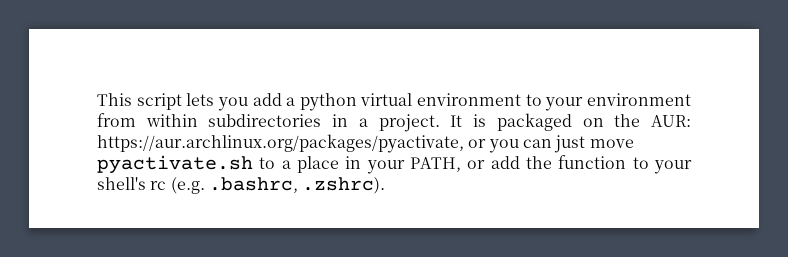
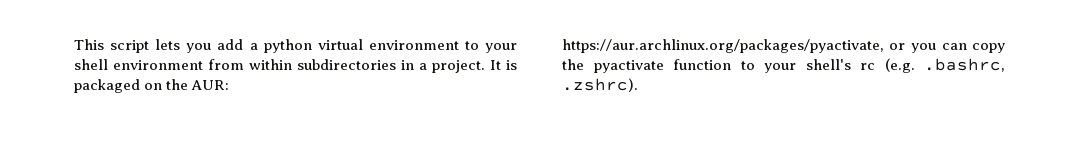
- This script lets you add a python virtual environment to your environment from within subdirectories in a project.
+ This script lets you add a python virtual environment to your shell environment from within subdirectories in a project.
- It is packaged on the AUR: https://aur.archlinux.org/packages/pyactivate, or you can just move pyactivate.sh to a place in your PATH, or add the function to your shell's rc (e.g. .bashrc, .zshrc).
+ It is packaged on the AUR: https://aur.archlinux.org/packages/pyactivate, or you can copy the pyactivate function to your shell's rc (e.g. .bashrc, .zshrc).

